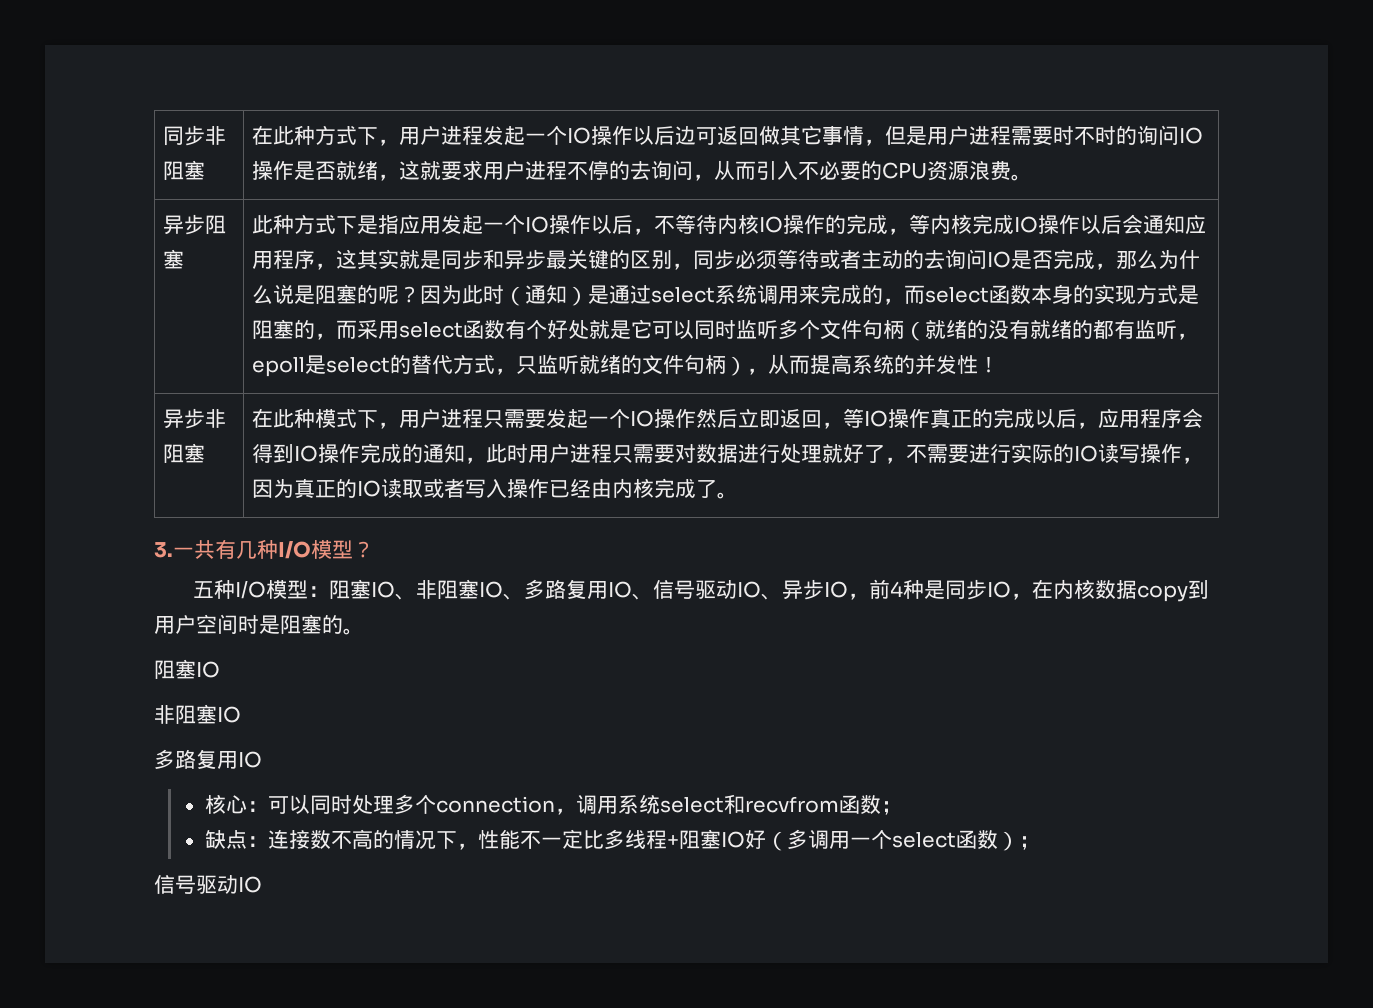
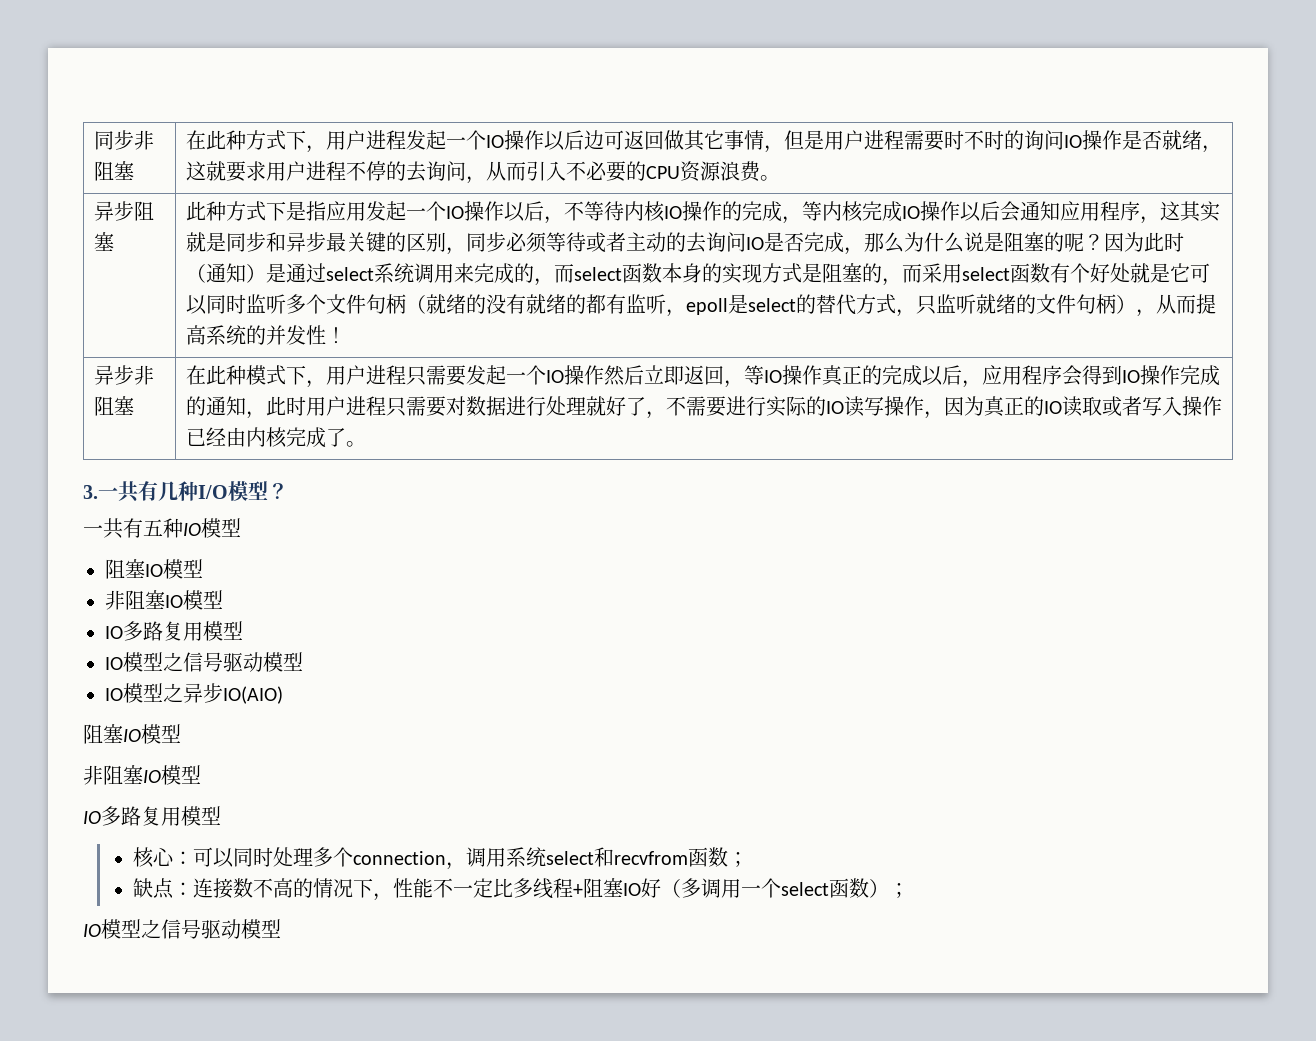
- 五种I/O模型：阻塞IO、非阻塞IO、多路复用IO、信号驱动IO、异步IO，前4种是同步IO，在内核数据copy到用户空间时是阻塞的。
- 阻塞IO
- 非阻塞IO
- 多路复用IO
+ 一共有五种IO模型
+ 阻塞IO模型
+ 非阻塞IO模型
+ IO多路复用模型
+ IO模型之信号驱动模型
+ IO模型之异步IO(AIO)
+ 阻塞IO模型
+ 非阻塞IO模型
+ IO多路复用模型
  缺点：连接数不高的情况下，性能不一定比多线程+阻塞IO好（多调用一个select函数）；
- 信号驱动IO
+ IO模型之信号驱动模型

